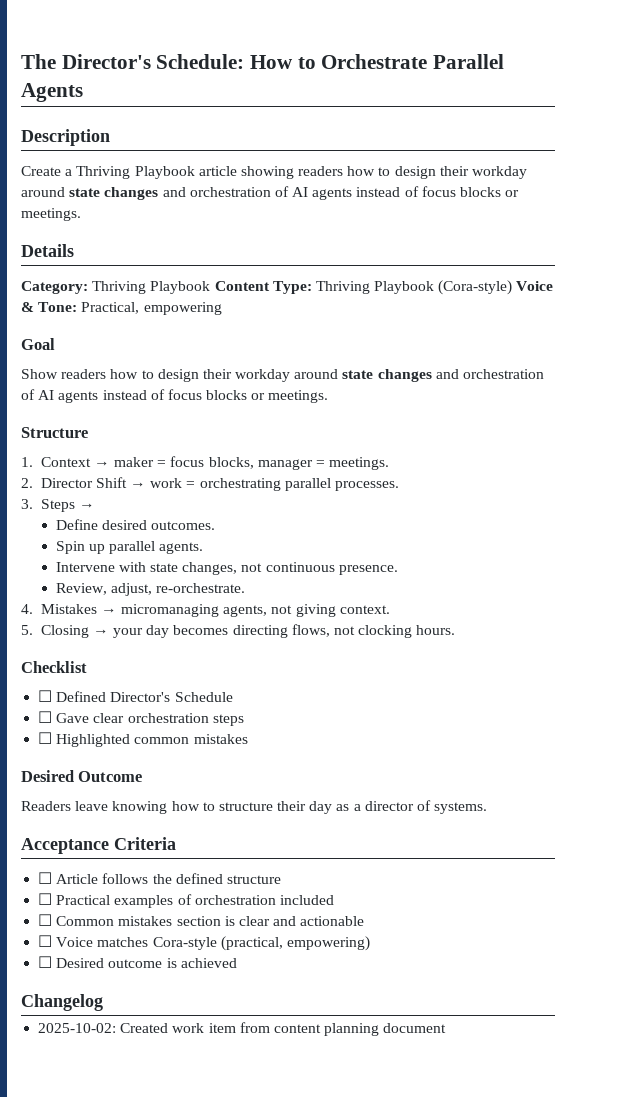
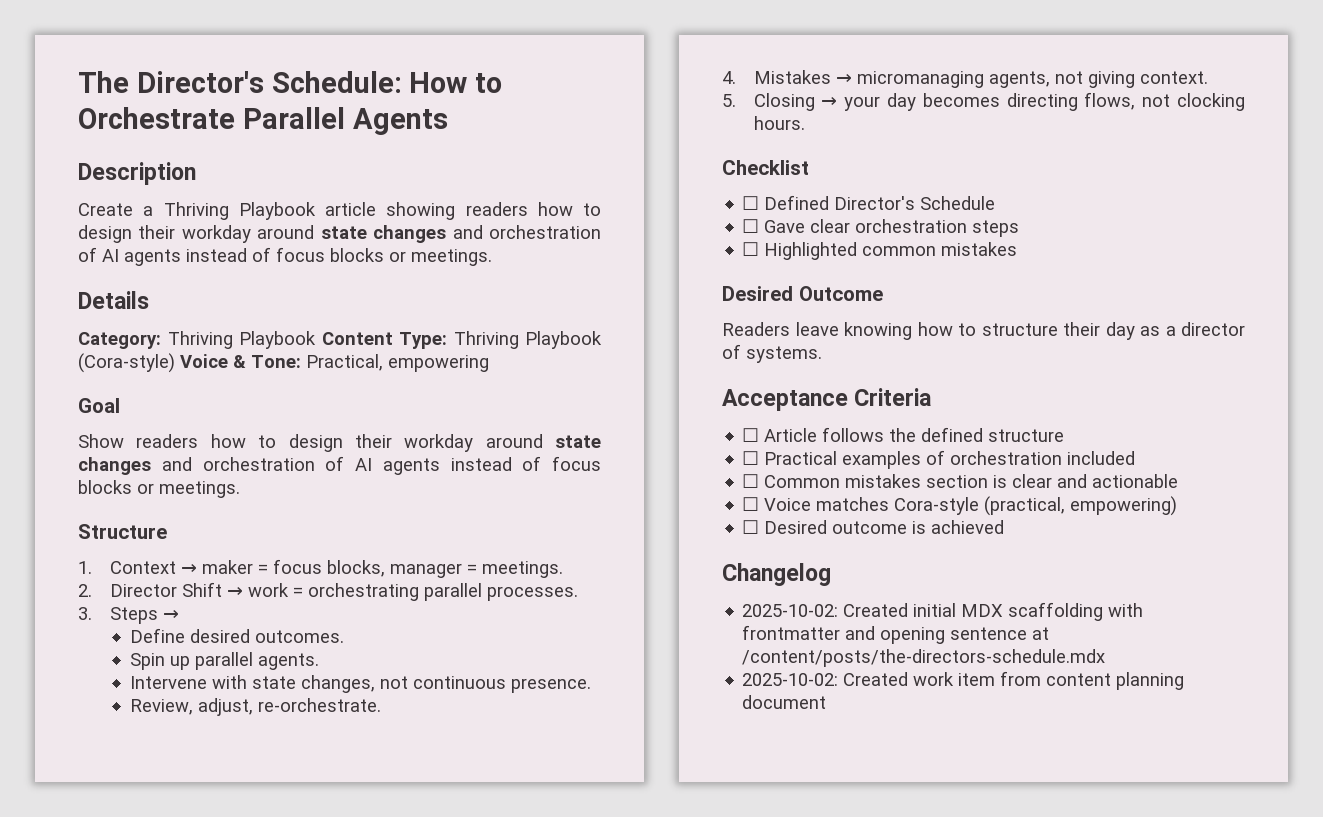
+ 2025-10-02: Created initial MDX scaffolding with frontmatter and opening sentence at /content/posts/the-directors-schedule.mdx

